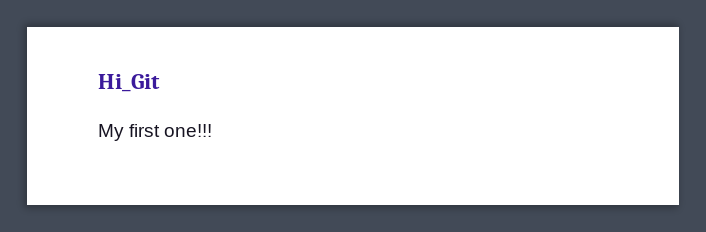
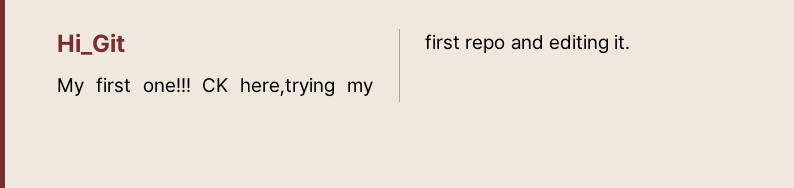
+ CK here,trying my first repo and editing it.

